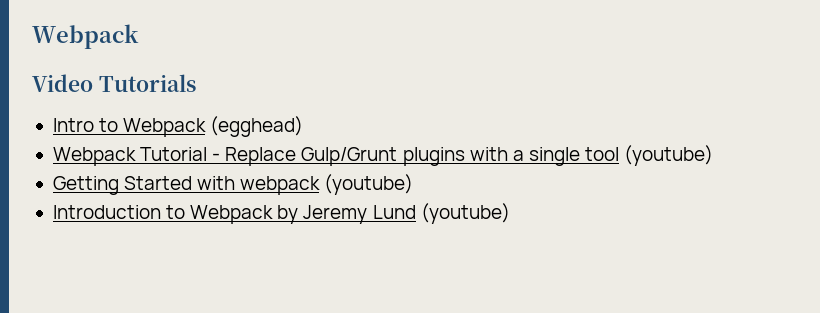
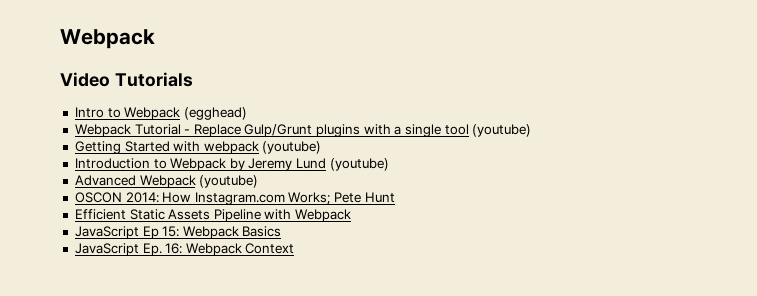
+ Advanced Webpack (youtube)
+ OSCON 2014: How Instagram.com Works; Pete Hunt
+ Efficient Static Assets Pipeline with Webpack
+ JavaScript Ep 15: Webpack Basics
+ JavaScript Ep. 16: Webpack Context

